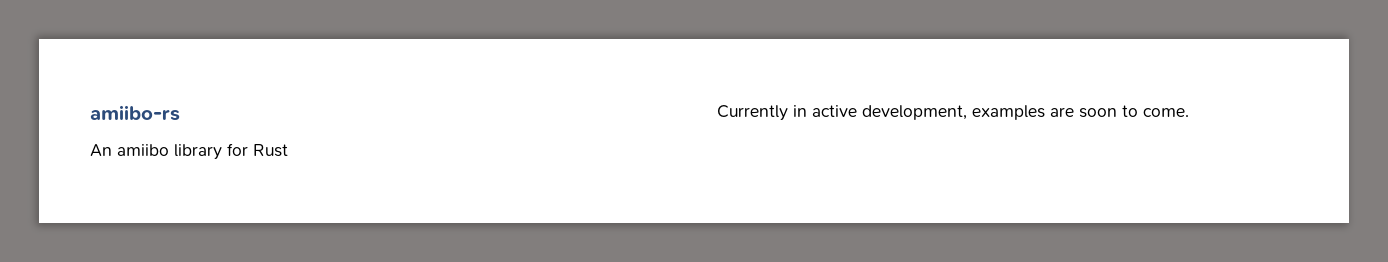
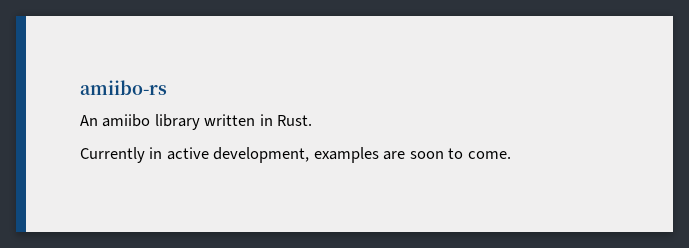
- An amiibo library for Rust
+ An amiibo library written in Rust.

